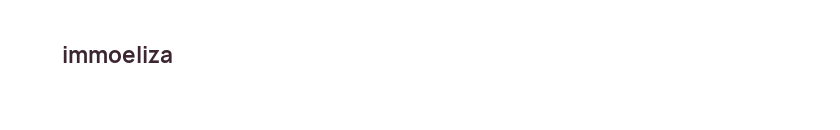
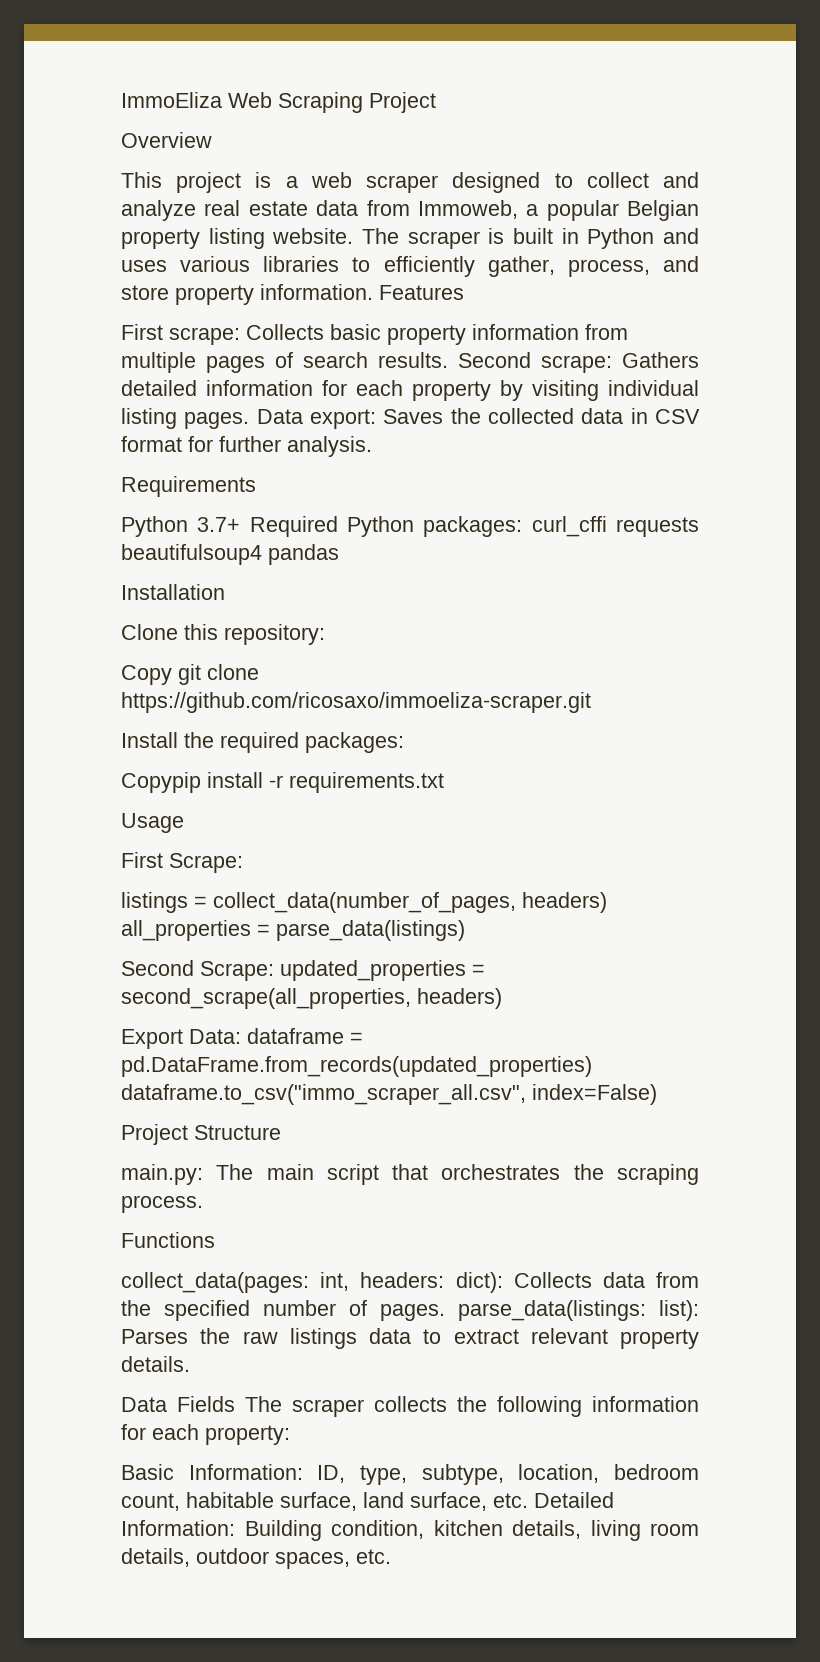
- immoeliza
+ ImmoEliza Web Scraping Project
+ Overview
+ This project is a web scraper designed to collect and analyze real estate data from Immoweb, a popular Belgian property listing website. The scraper is built in Python and uses various libraries to efficiently gather, process, and store property information. Features
+ First scrape: Collects basic property information from multiple pages of search results. Second scrape: Gathers detailed information for each property by visiting individual listing pages. Data export: Saves the collected data in CSV format for further analysis.
+ Requirements
+ Python 3.7+ Required Python packages: curl_cffi requests beautifulsoup4 pandas
+ Installation
+ Clone this repository:
+ Copy git clone https://github.com/ricosaxo/immoeliza-scraper.git
+ Install the required packages:
+ Copypip install -r requirements.txt
+ Usage
+ First Scrape:
+ listings = collect_data(number_of_pages, headers) all_properties = parse_data(listings)
+ Second Scrape: updated_properties = second_scrape(all_properties, headers)
+ Export Data: dataframe = pd.DataFrame.from_records(updated_properties) dataframe.to_csv("immo_scraper_all.csv", index=False)
+ Project Structure
+ main.py: The main script that orchestrates the scraping process.
+ Functions
+ collect_data(pages: int, headers: dict): Collects data from the specified number of pages. parse_data(listings: list): Parses the raw listings data to extract relevant property details.
+ Data Fields The scraper collects the following information for each property:
+ Basic Information: ID, type, subtype, location, bedroom count, habitable surface, land surface, etc. Detailed Information: Building condition, kitchen details, living room details, outdoor spaces, etc.

